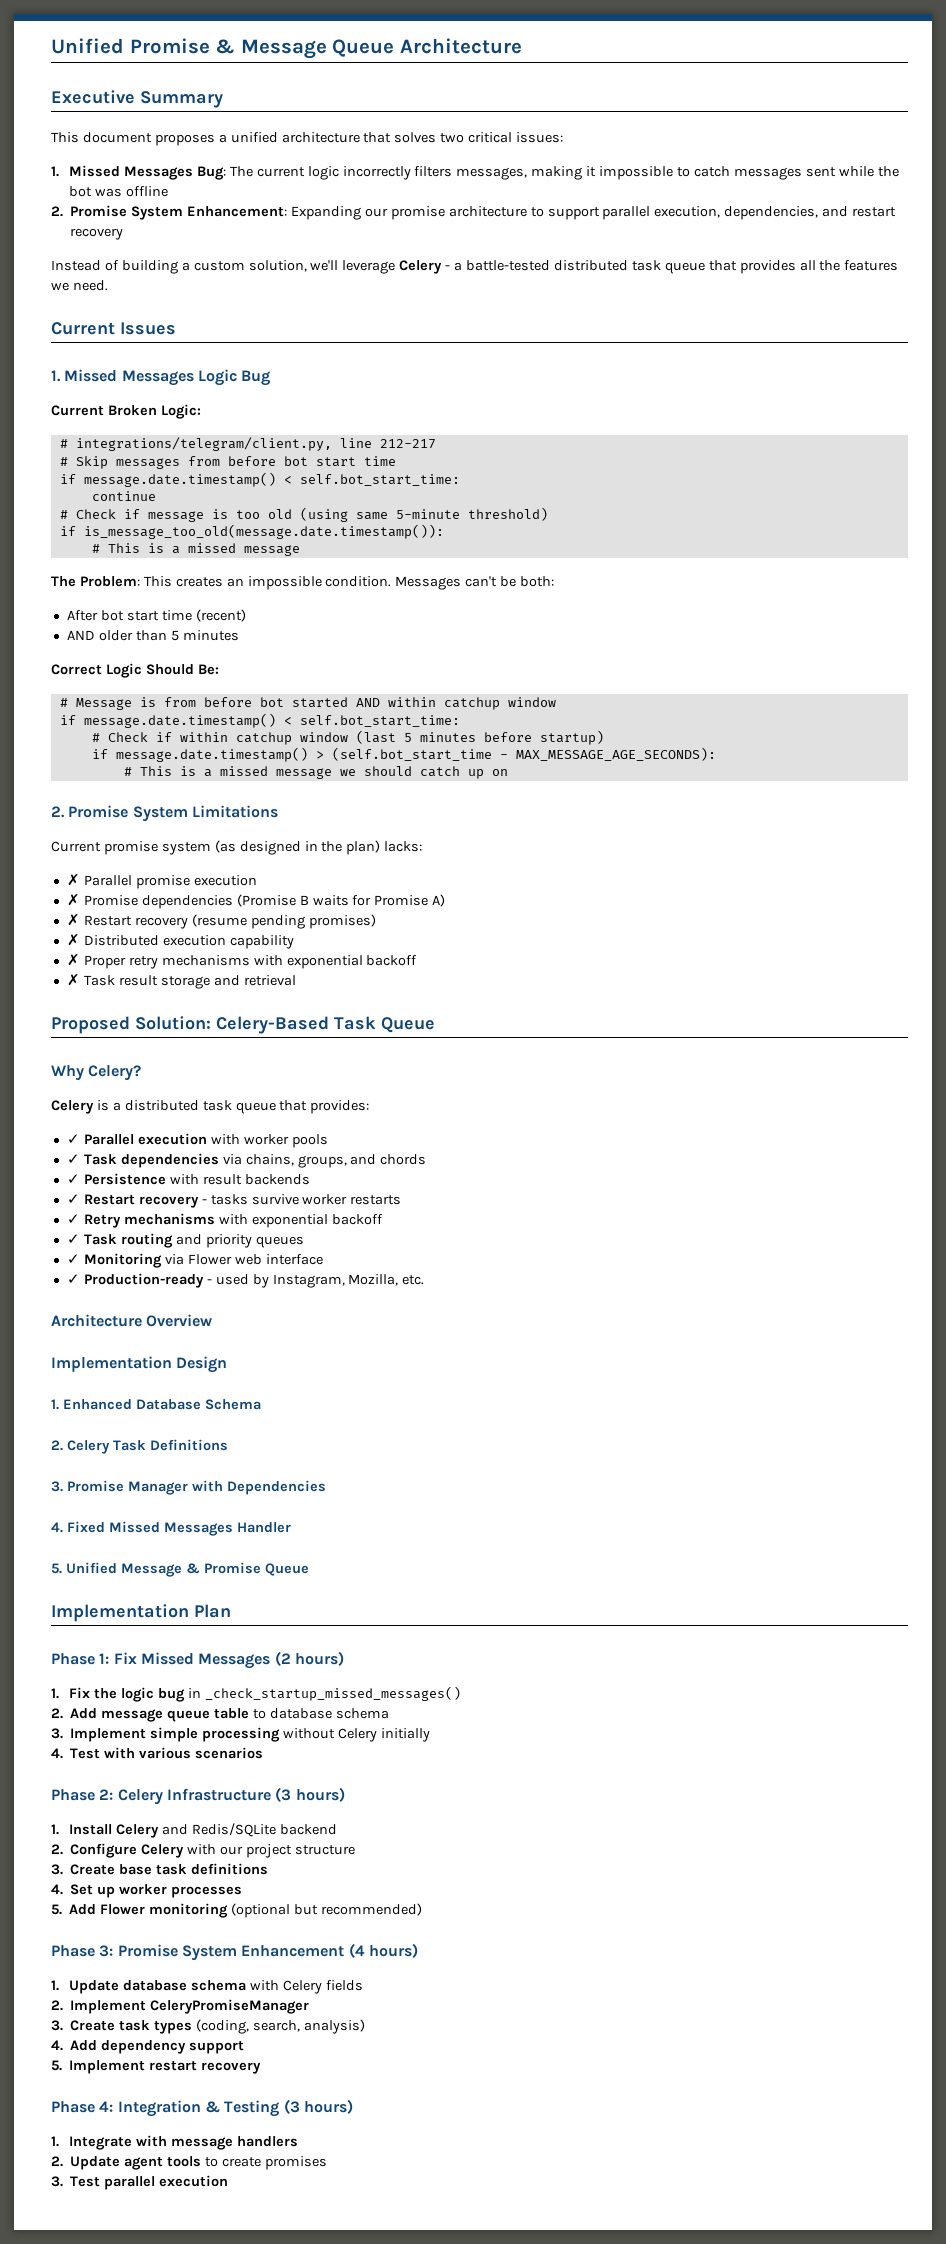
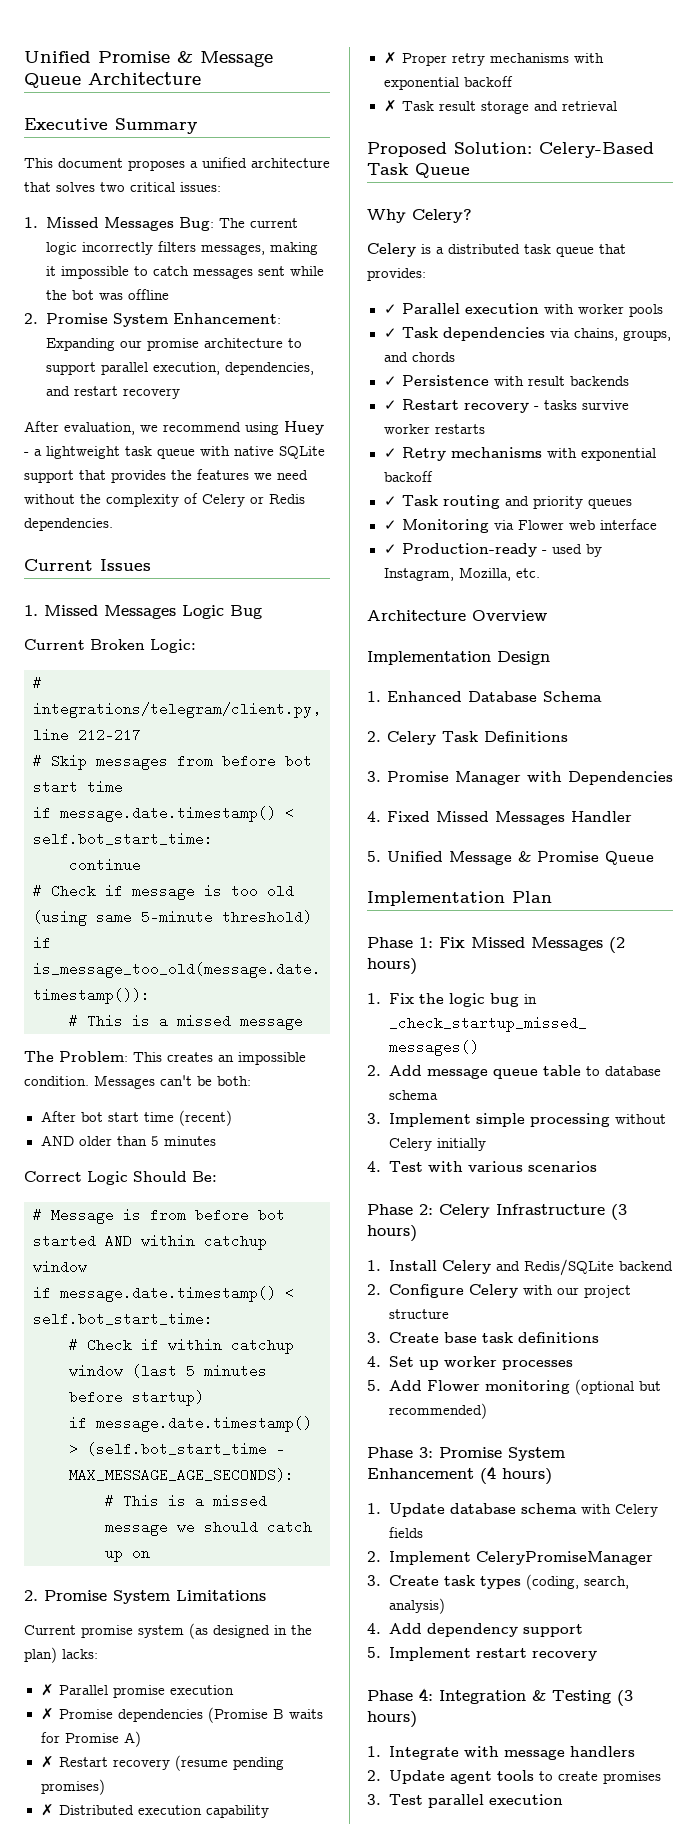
- Instead of building a custom solution, we'll leverage Celery - a battle-tested distributed task queue that provides all the features we need.
+ After evaluation, we recommend using Huey - a lightweight task queue with native SQLite support that provides the features we need without the complexity of Celery or Redis dependencies.

